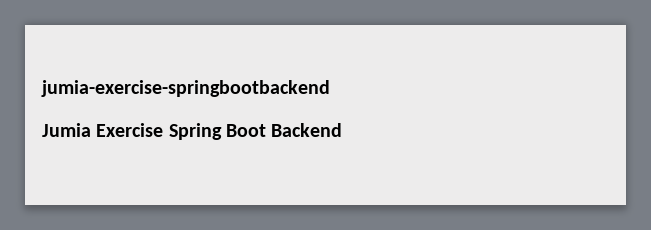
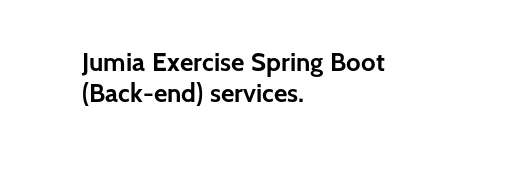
- jumia-exercise-springbootbackend
- Jumia Exercise Spring Boot Backend
+ Jumia Exercise Spring Boot (Back-end) services.

